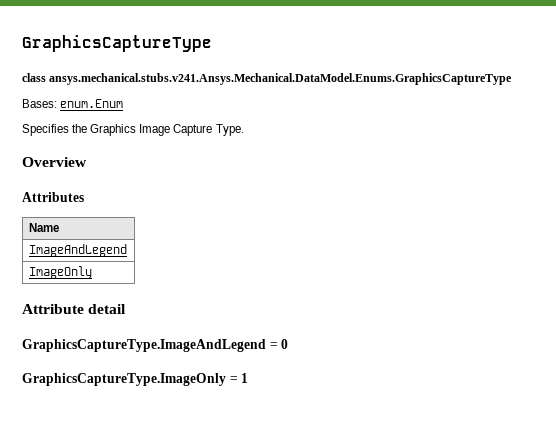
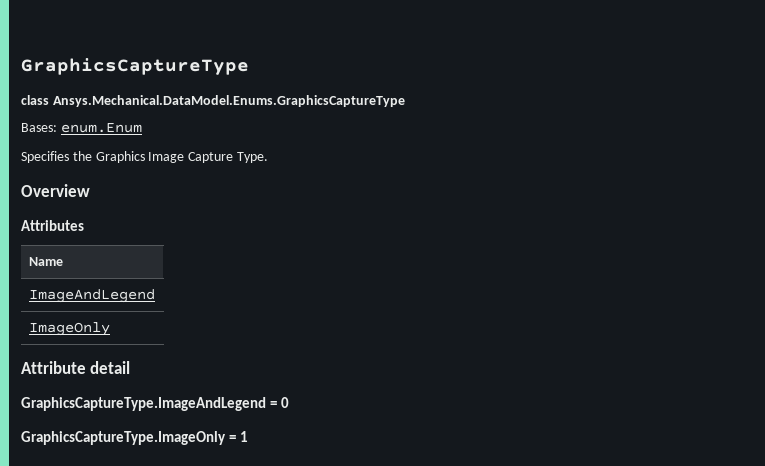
- class ansys.mechanical.stubs.v241.Ansys.Mechanical.DataModel.Enums.GraphicsCaptureType
+ class Ansys.Mechanical.DataModel.Enums.GraphicsCaptureType

